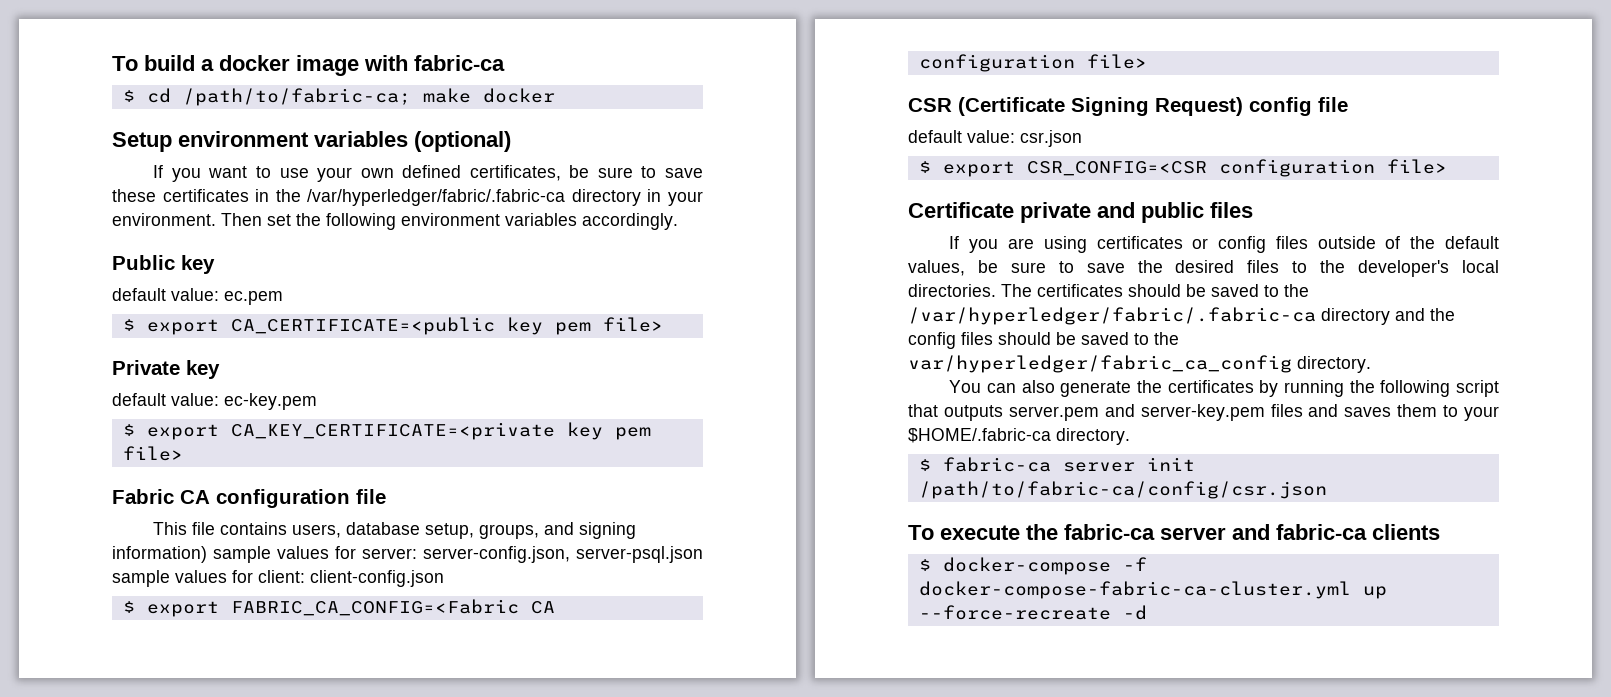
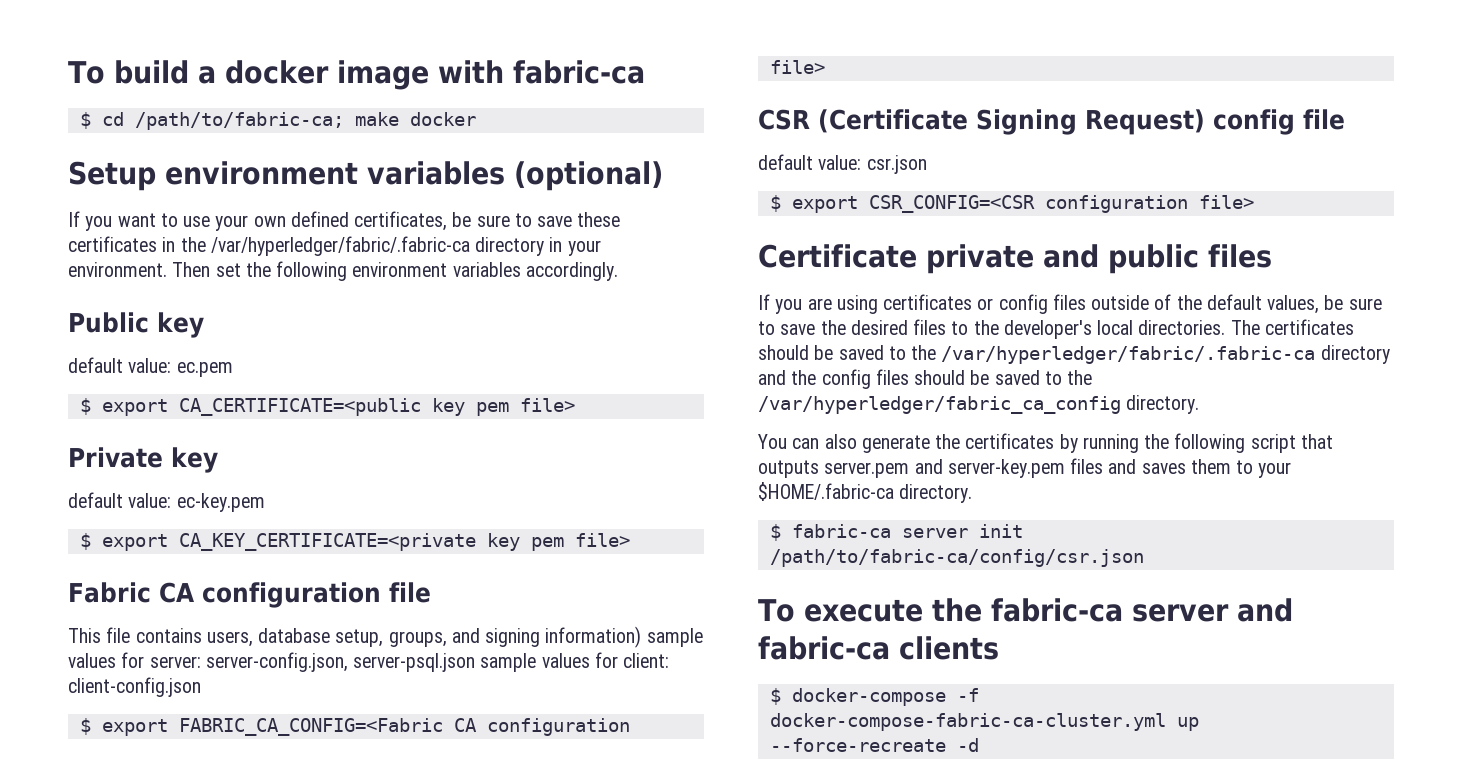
- The certificates should be saved to the /var/hyperledger/fabric/.fabric-ca directory and the config files should be saved to the var/hyperledger/fabric_ca_config directory.
+ The certificates should be saved to the /var/hyperledger/fabric/.fabric-ca directory and the config files should be saved to the /var/hyperledger/fabric_ca_config directory.

